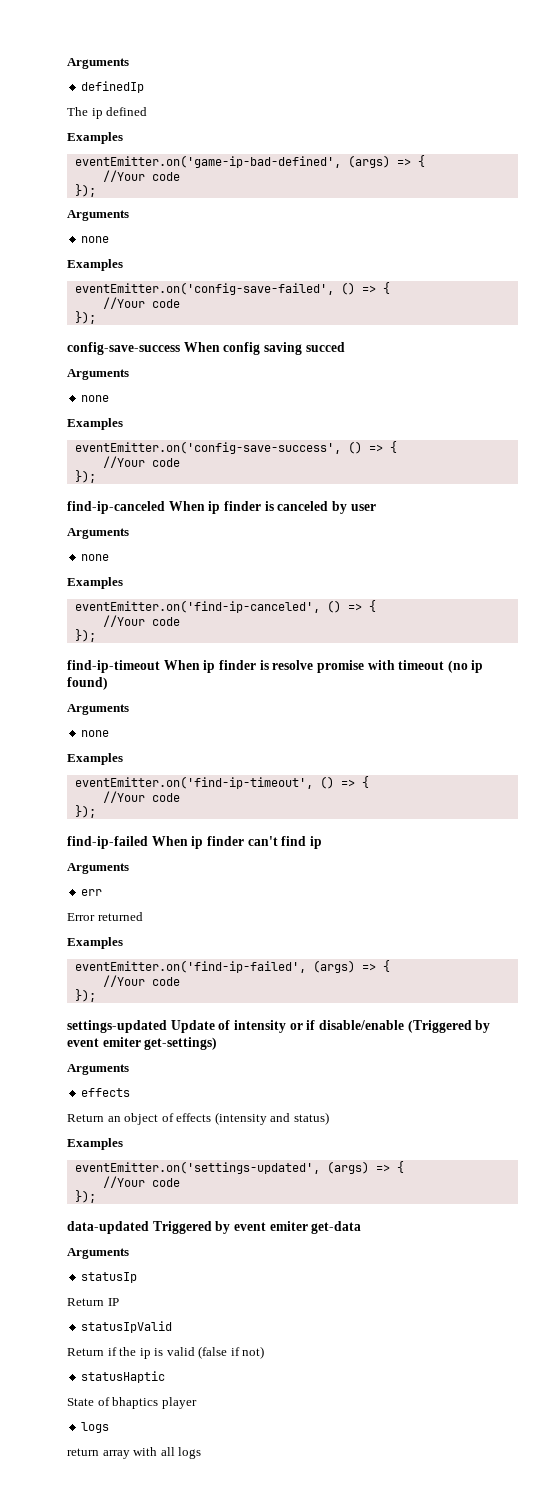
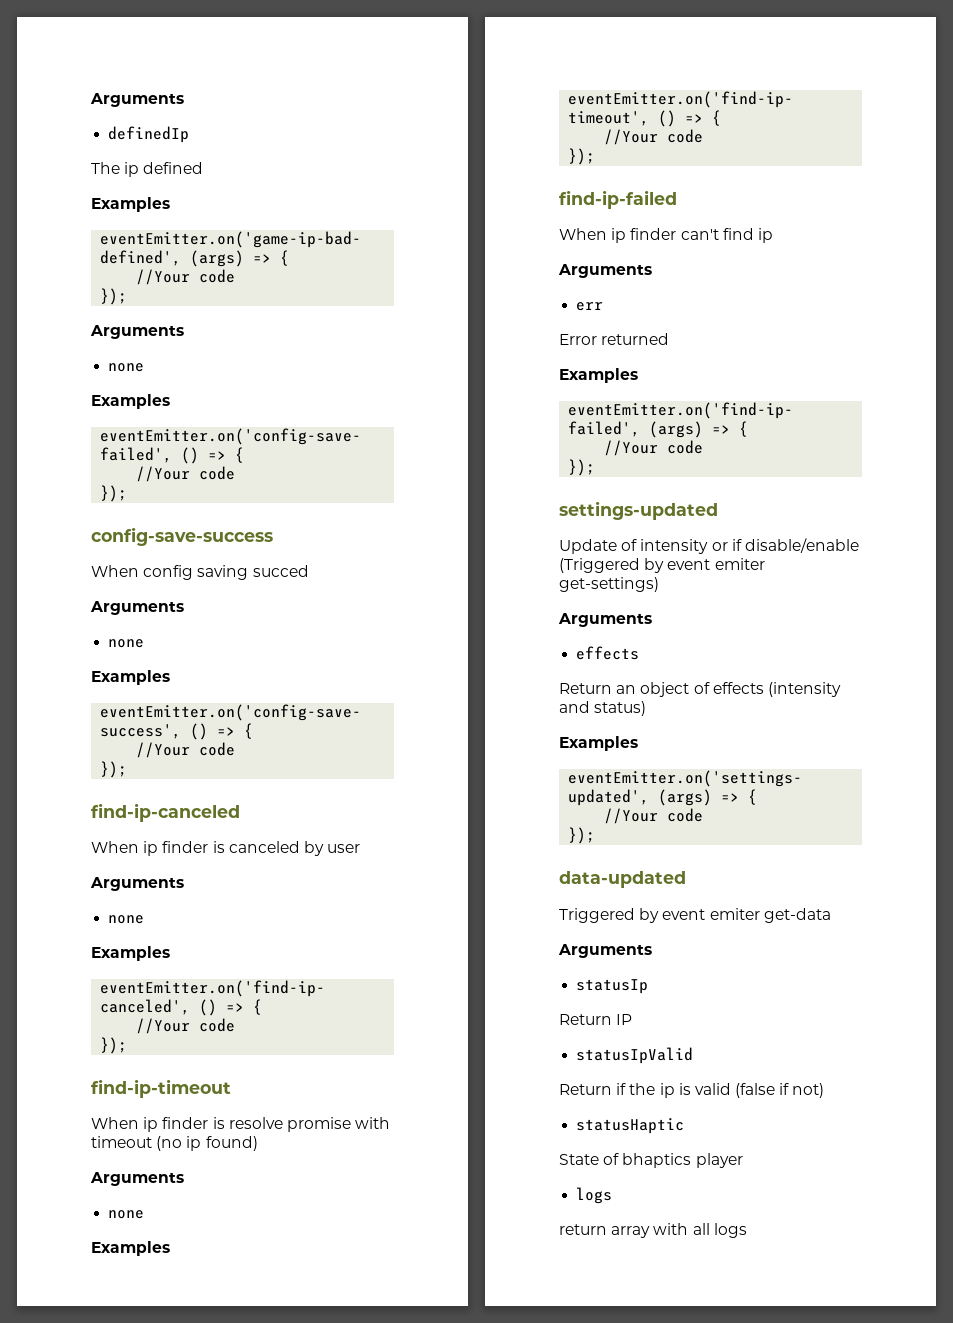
- config-save-success When config saving succed
+ config-save-success
+ When config saving succed
- find-ip-canceled When ip finder is canceled by user
+ find-ip-canceled
+ When ip finder is canceled by user
- find-ip-timeout When ip finder is resolve promise with timeout (no ip found)
+ find-ip-timeout
+ When ip finder is resolve promise with timeout (no ip found)
- find-ip-failed When ip finder can't find ip
+ find-ip-failed
+ When ip finder can't find ip
- settings-updated Update of intensity or if disable/enable (Triggered by event emiter get-settings)
+ settings-updated
+ Update of intensity or if disable/enable (Triggered by event emiter get-settings)
- data-updated Triggered by event emiter get-data
+ data-updated
+ Triggered by event emiter get-data

